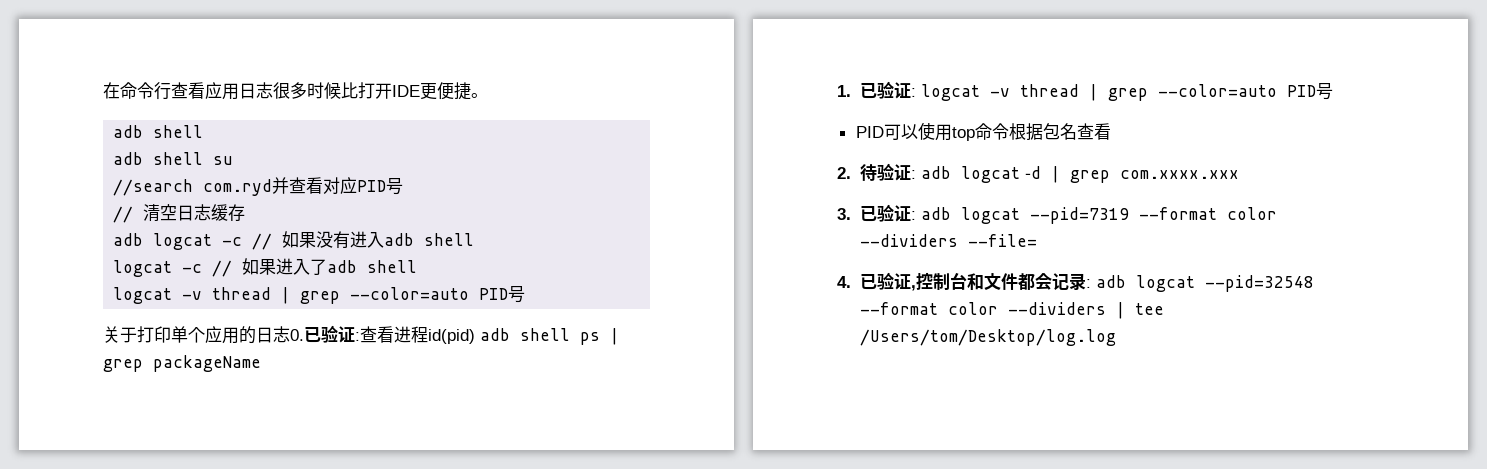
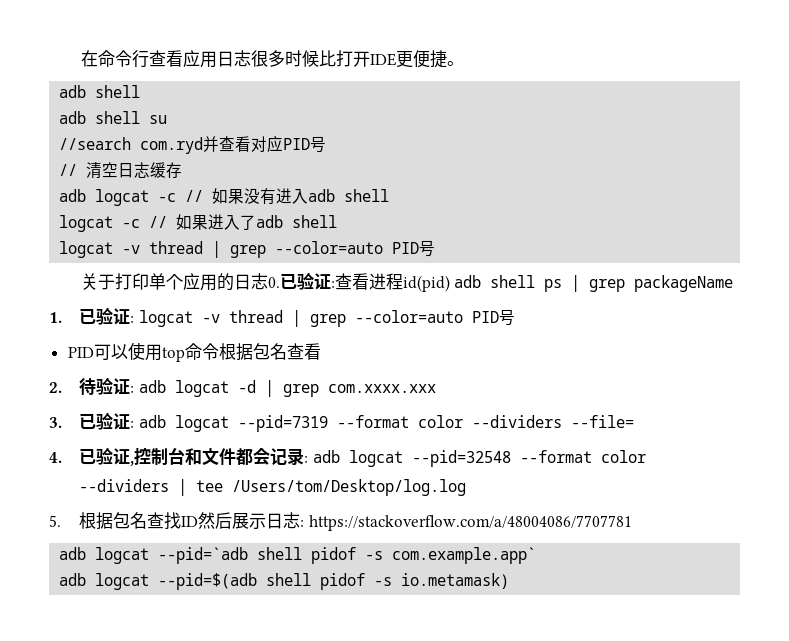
+ 5.根据包名查找ID然后展示日志: https://stackoverflow.com/a/48004086/7707781
+ adb logcat --pid=`adb shell pidof -s com.example.app`
+ adb logcat --pid=$(adb shell pidof -s io.metamask)

